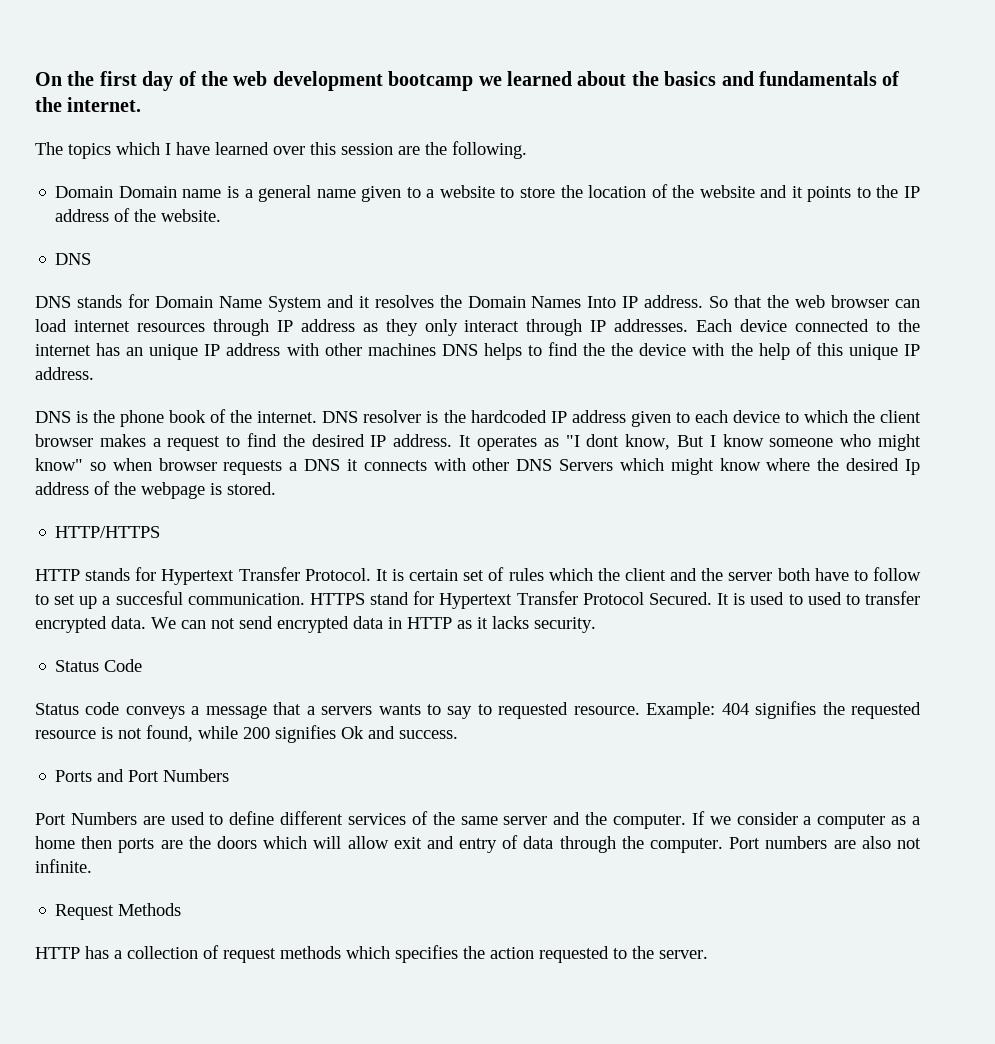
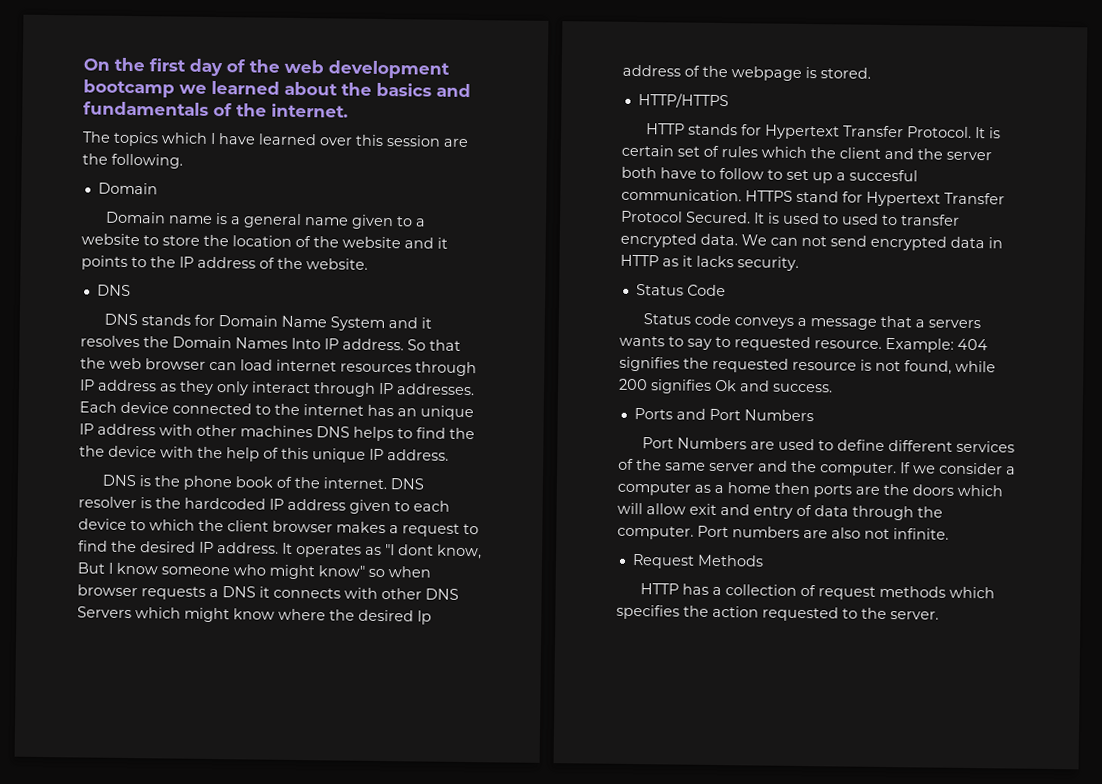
  The topics which I have learned over this session are the following.
- Domain Domain name is a general name given to a website to store the location of the website and it points to the IP address of the website.
+ Domain
+ Domain name is a general name given to a website to store the location of the website and it points to the IP address of the website.

